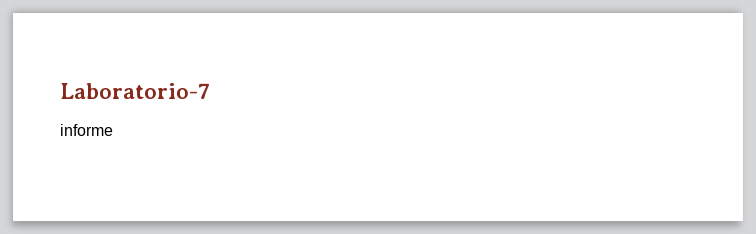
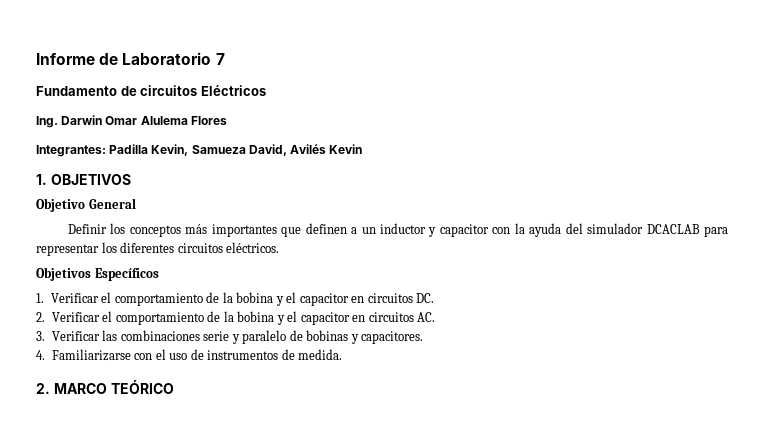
- Laboratorio-7
- informe
+ Informe de Laboratorio 7
+ Fundamento de circuitos Eléctricos
+ Ing. Darwin Omar Alulema Flores
+ Integrantes: Padilla Kevin, Samueza David, Avilés Kevin
+ 1. OBJETIVOS
+ Objetivo General
+ Definir los conceptos más importantes que definen a un inductor y capacitor con la ayuda del simulador DCACLAB para representar los diferentes circuitos eléctricos.
+ Objetivos Específicos
+ 1. Verificar el comportamiento de la bobina y el capacitor en circuitos DC.
+ 2. Verificar el comportamiento de la bobina y el capacitor en circuitos AC.
+ 3. Verificar las combinaciones serie y paralelo de bobinas y capacitores.
+ 4. Familiarizarse con el uso de instrumentos de medida.
+ 2. MARCO TEÓRICO

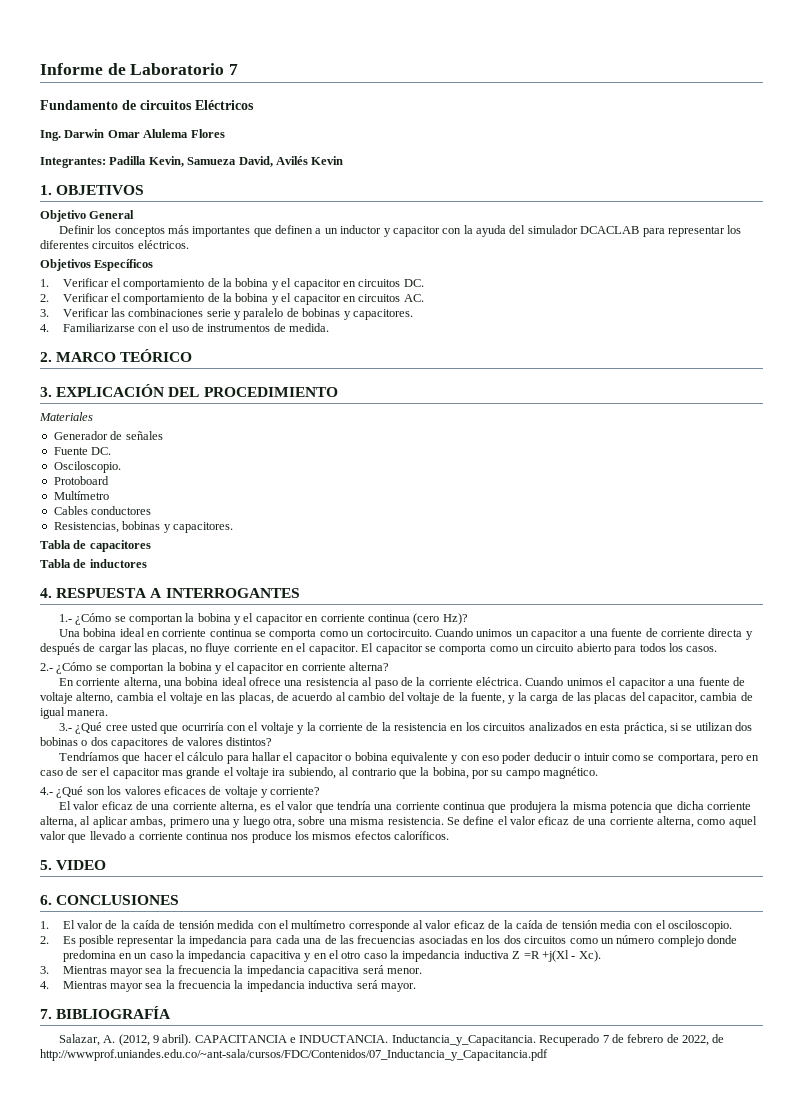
+ 3. EXPLICACIÓN DEL PROCEDIMIENTO
+ Materiales
+ Generador de señales
+ Fuente DC.
+ Osciloscopio.
+ Protoboard
+ Multímetro
+ Cables conductores
+ Resistencias, bobinas y capacitores.
+ Tabla de capacitores
+ Tabla de inductores
+ 4. RESPUESTA A INTERROGANTES
+ 1.- ¿Cómo se comportan la bobina y el capacitor en corriente continua (cero Hz)?
+ Una bobina ideal en corriente continua se comporta como un cortocircuito. Cuando unimos un capacitor a una fuente de corriente directa y después de cargar las placas, no fluye corriente en el capacitor. El capacitor se comporta como un circuito abierto para todos los casos.
+ 2.- ¿Cómo se comportan la bobina y el capacitor en corriente alterna?
+ En corriente alterna, una bobina ideal ofrece una resistencia al paso de la corriente eléctrica. Cuando unimos el capacitor a una fuente de voltaje alterno, cambia el voltaje en las placas, de acuerdo al cambio del voltaje de la fuente, y la carga de las placas del capacitor, cambia de igual manera.
+ 3.- ¿Qué cree usted que ocurriría con el voltaje y la corriente de la resistencia en los circuitos analizados en esta práctica, si se utilizan dos bobinas o dos capacitores de valores distintos?
+ Tendríamos que hacer el cálculo para hallar el capacitor o bobina equivalente y con eso poder deducir o intuir como se comportara, pero en caso de ser el capacitor mas grande el voltaje ira subiendo, al contrario que la bobina, por su campo magnético.
+ 4.- ¿Qué son los valores eficaces de voltaje y corriente?
+ El valor eficaz de una corriente alterna, es el valor que tendría una corriente continua que produjera la misma potencia que dicha corriente alterna, al aplicar ambas, primero una y luego otra, sobre una misma resistencia. Se define el valor eficaz de una corriente alterna, como aquel valor que llevado a corriente continua nos produce los mismos efectos caloríficos.
+ 5. VIDEO
+ 6. CONCLUSIONES
+ 1. El valor de la caída de tensión medida con el multímetro corresponde al valor eficaz de la caída de tensión media con el osciloscopio.
+ 2. Es posible representar la impedancia para cada una de las frecuencias asociadas en los dos circuitos como un número complejo donde predomina en un caso la impedancia capacitiva y en el otro caso la impedancia inductiva Z =R +j(Xl - Xc).
+ 3. Mientras mayor sea la frecuencia la impedancia capacitiva será menor.
+ 4. Mientras mayor sea la frecuencia la impedancia inductiva será mayor.
+ 7. BIBLIOGRAFÍA
+ Salazar, A. (2012, 9 abril). CAPACITANCIA e INDUCTANCIA. Inductancia_y_Capacitancia. Recuperado 7 de febrero de 2022, de http://wwwprof.uniandes.edu.co/~ant-sala/cursos/FDC/Contenidos/07_Inductancia_y_Capacitancia.pdf

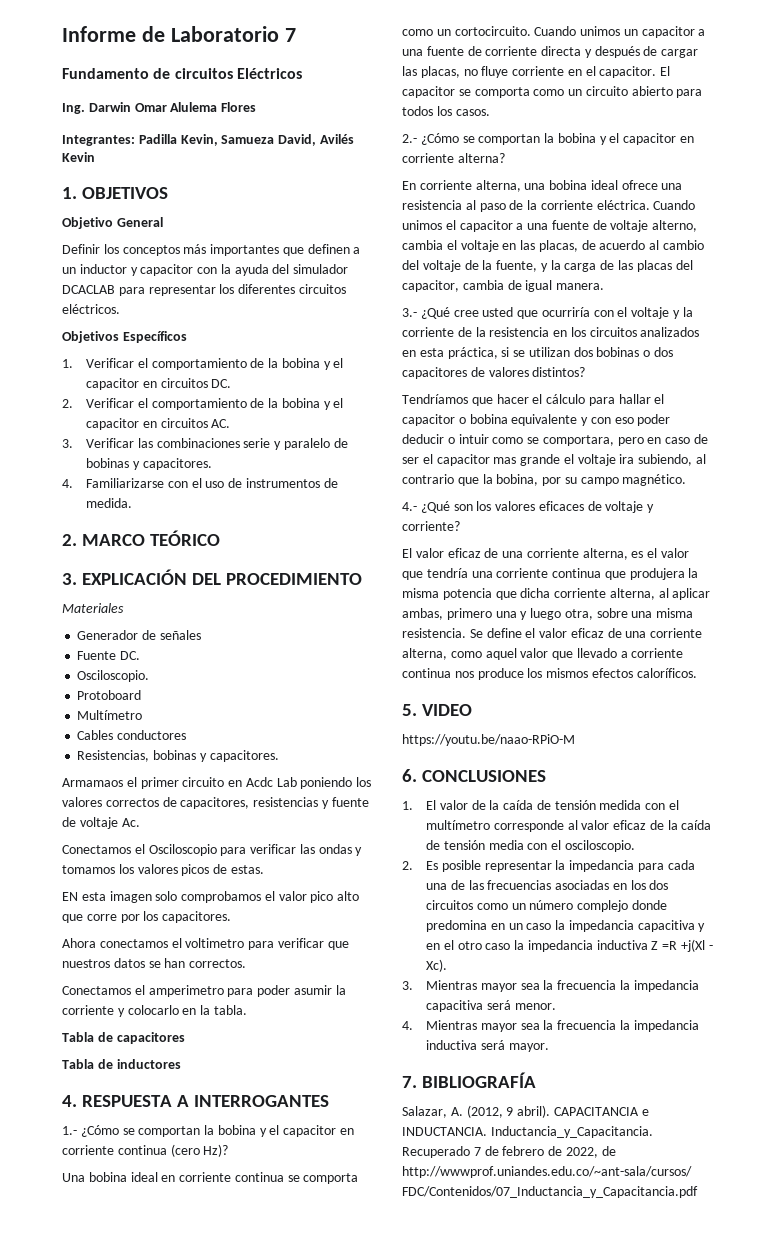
+ Armamaos el primer circuito en Acdc Lab poniendo los valores correctos de capacitores, resistencias y fuente de voltaje Ac.
+ Conectamos el Osciloscopio para verificar las ondas y tomamos los valores picos de estas.
+ EN esta imagen solo comprobamos el valor pico alto que corre por los capacitores.
+ Ahora conectamos el voltimetro para verificar que nuestros datos se han correctos.
+ Conectamos el amperimetro para poder asumir la corriente y colocarlo en la tabla.
+ https://youtu.be/naao-RPiO-M

